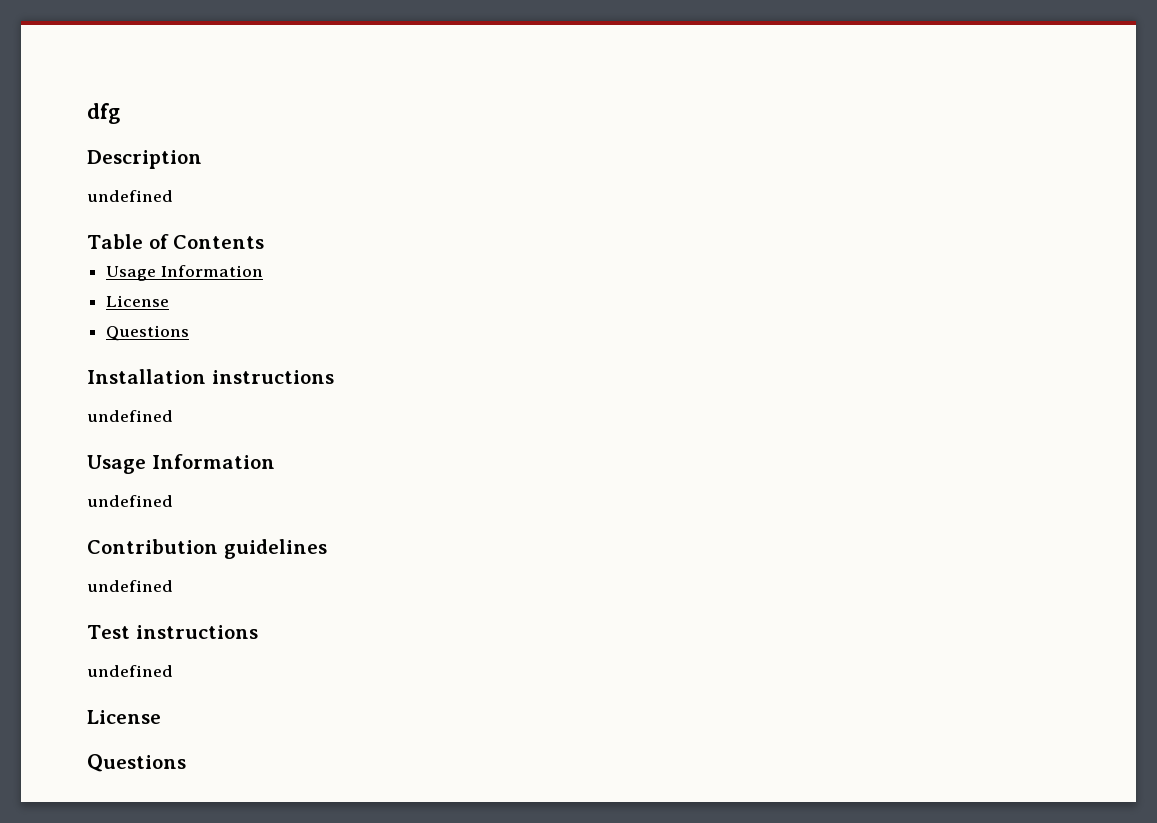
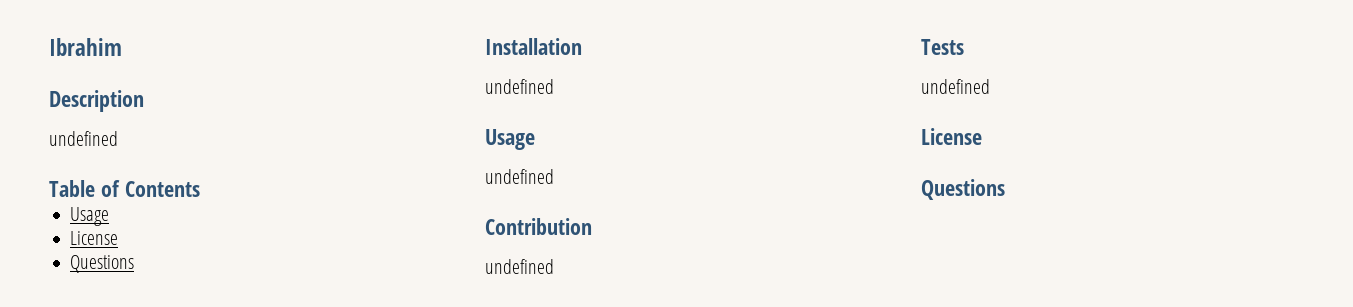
- dfg
+ Ibrahim
  Table of Contents
- Usage Information
+ Usage
- Installation instructions
+ Installation
  undefined
- Usage Information
+ Usage
- Contribution guidelines
+ Contribution
  undefined
- Test instructions
+ Tests

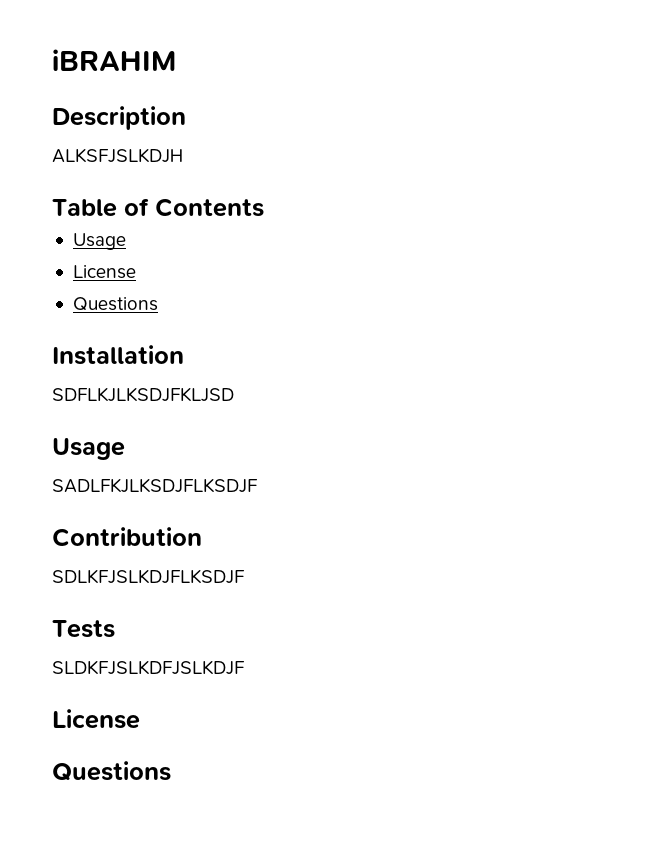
- Ibrahim
+ iBRAHIM
  Description
- undefined
+ ALKSFJSLKDJH
  Installation
- undefined
+ SDFLKJLKSDJFKLJSD
  Usage
- undefined
+ SADLFKJLKSDJFLKSDJF
  Contribution
- undefined
+ SDLKFJSLKDJFLKSDJF
  Tests
- undefined
+ SLDKFJSLKDFJSLKDJF

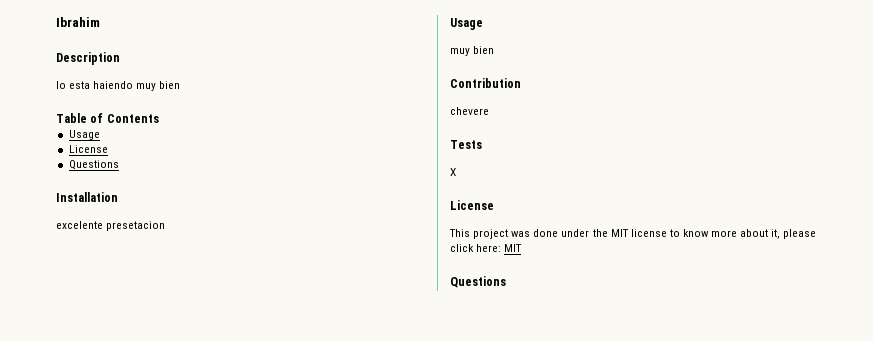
- iBRAHIM
+ Ibrahim
- ALKSFJSLKDJH
+ lo esta haiendo muy bien
- SDFLKJLKSDJFKLJSD
+ excelente presetacion
  Usage
- SADLFKJLKSDJFLKSDJF
+ muy bien
- SDLKFJSLKDJFLKSDJF
+ chevere
- SLDKFJSLKDFJSLKDJF
+ X
  License
+ This project was done under the MIT license to know more about it, please click here: MIT

